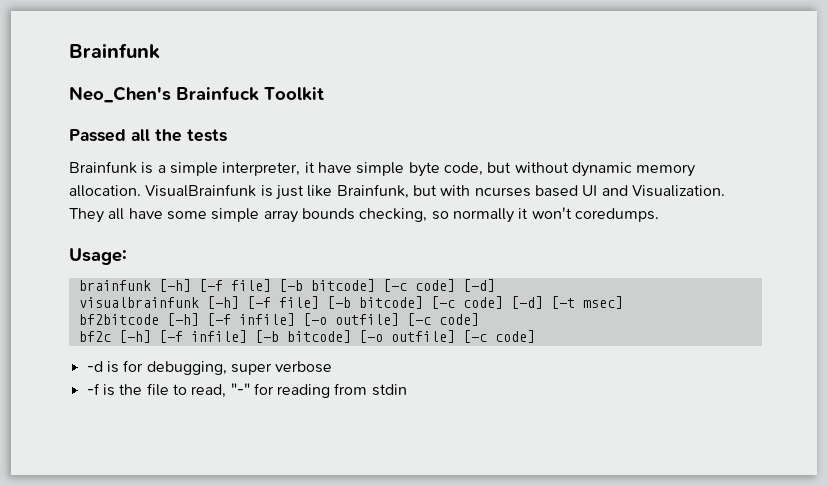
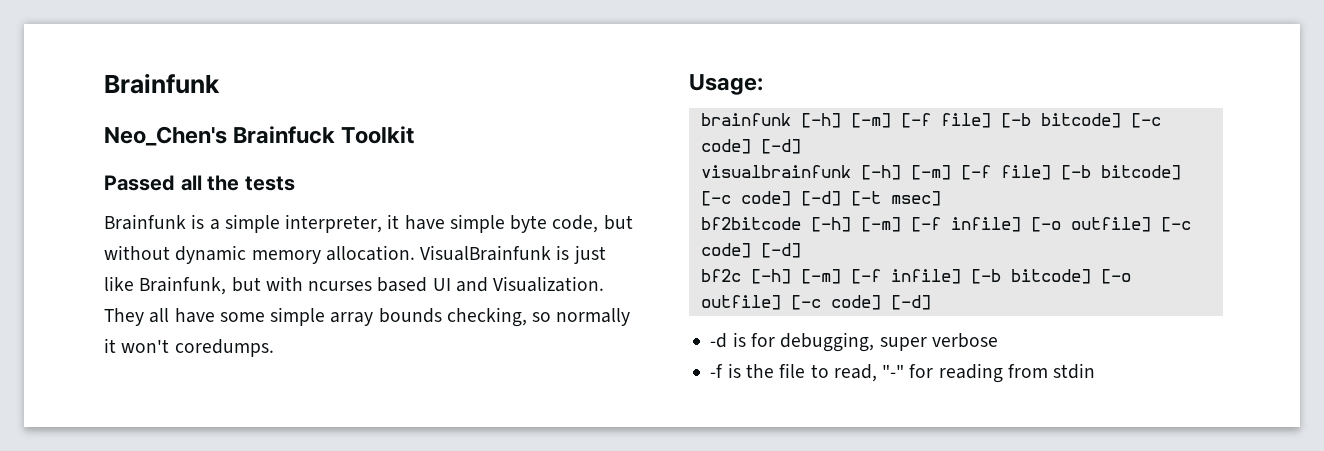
- brainfunk [-h] [-f file] [-b bitcode] [-c code] [-d]
+ brainfunk [-h] [-m] [-f file] [-b bitcode] [-c code] [-d]
- visualbrainfunk [-h] [-f file] [-b bitcode] [-c code] [-d] [-t msec]
+ visualbrainfunk [-h] [-m] [-f file] [-b bitcode] [-c code] [-d] [-t msec]
- bf2bitcode [-h] [-f infile] [-o outfile] [-c code]
+ bf2bitcode [-h] [-m] [-f infile] [-o outfile] [-c code] [-d]
- bf2c [-h] [-f infile] [-b bitcode] [-o outfile] [-c code]
+ bf2c [-h] [-m] [-f infile] [-b bitcode] [-o outfile] [-c code] [-d]

